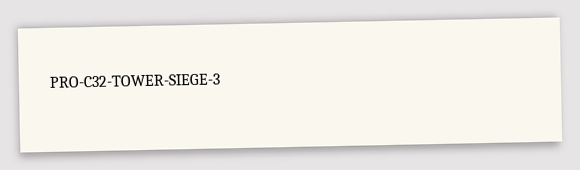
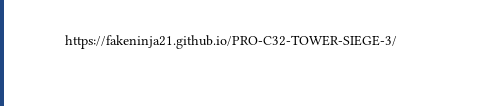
- PRO-C32-TOWER-SIEGE-3
+ https://fakeninja21.github.io/PRO-C32-TOWER-SIEGE-3/

